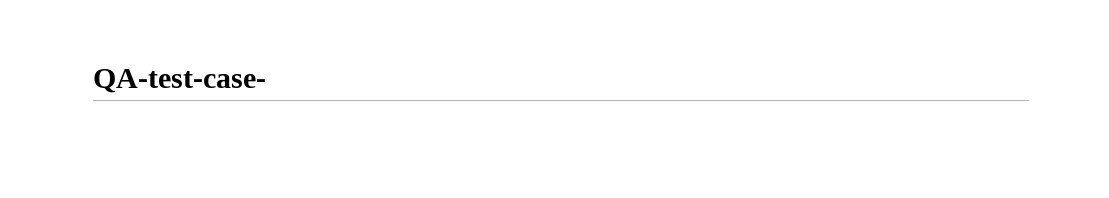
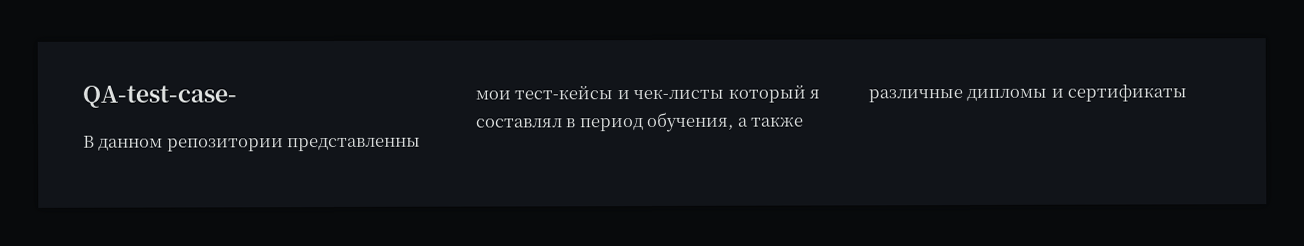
+ В данном репозитории представленны мои тест-кейсы и чек-листы который я составлял в период обучения, а также различные дипломы и сертификаты

